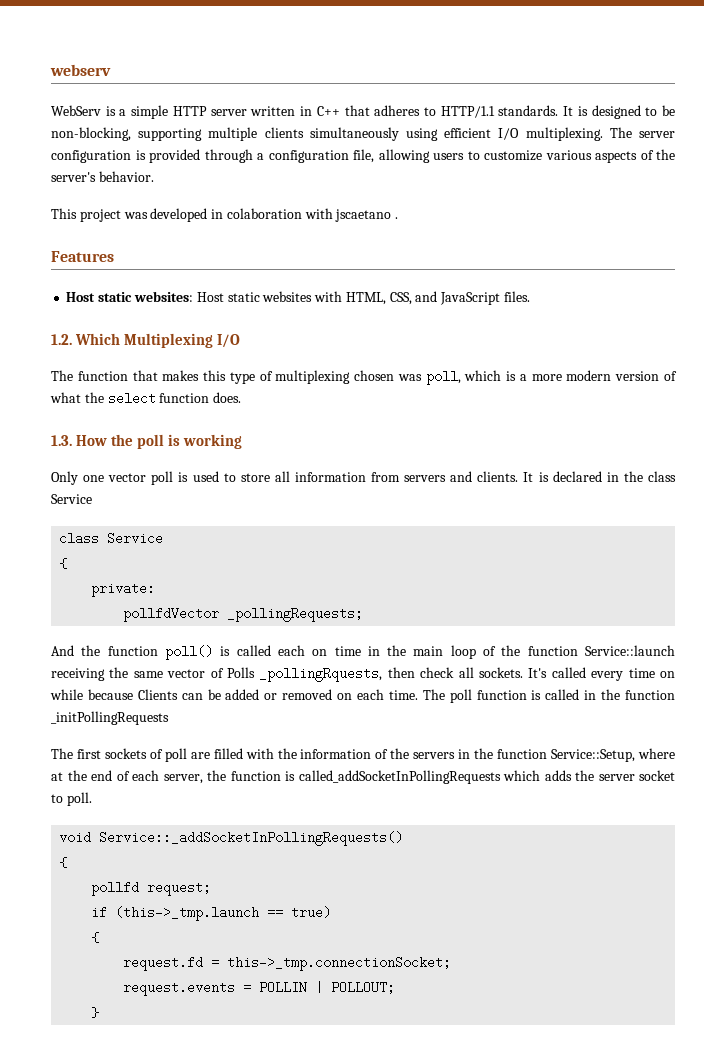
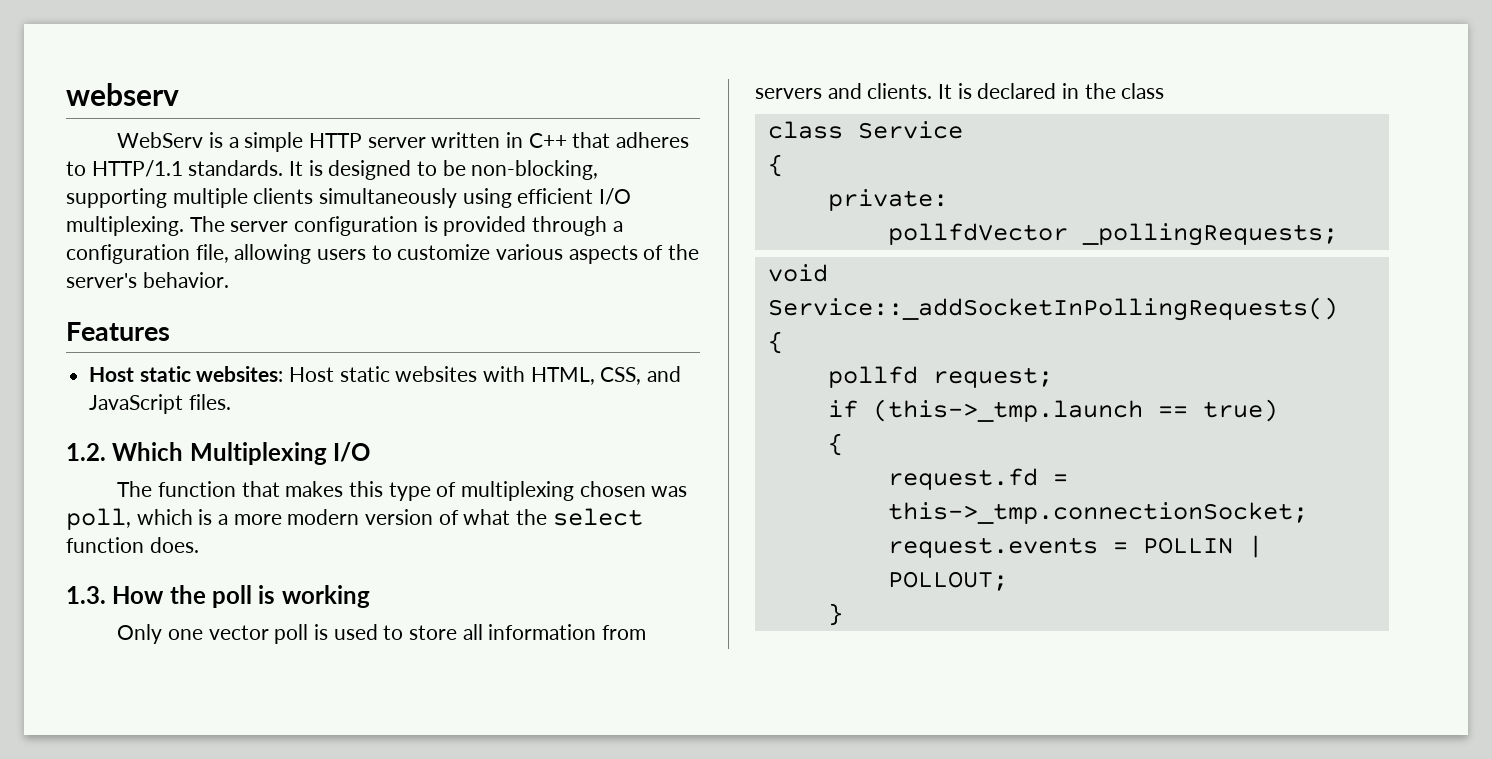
- This project was developed in colaboration with jscaetano .
- It is declared in the class Service
+ It is declared in the class
- And the function poll() is called each on time in the main loop of the function Service::launch receiving the same vector of Polls _pollingRquests, then check all sockets. It's called every time on while because Clients can be added or removed on each time. The poll function is called in the function _initPollingRequests
- The first sockets of poll are filled with the information of the servers in the function Service::Setup, where at the end of each server, the function is called_addSocketInPollingRequests which adds the server socket to poll.

